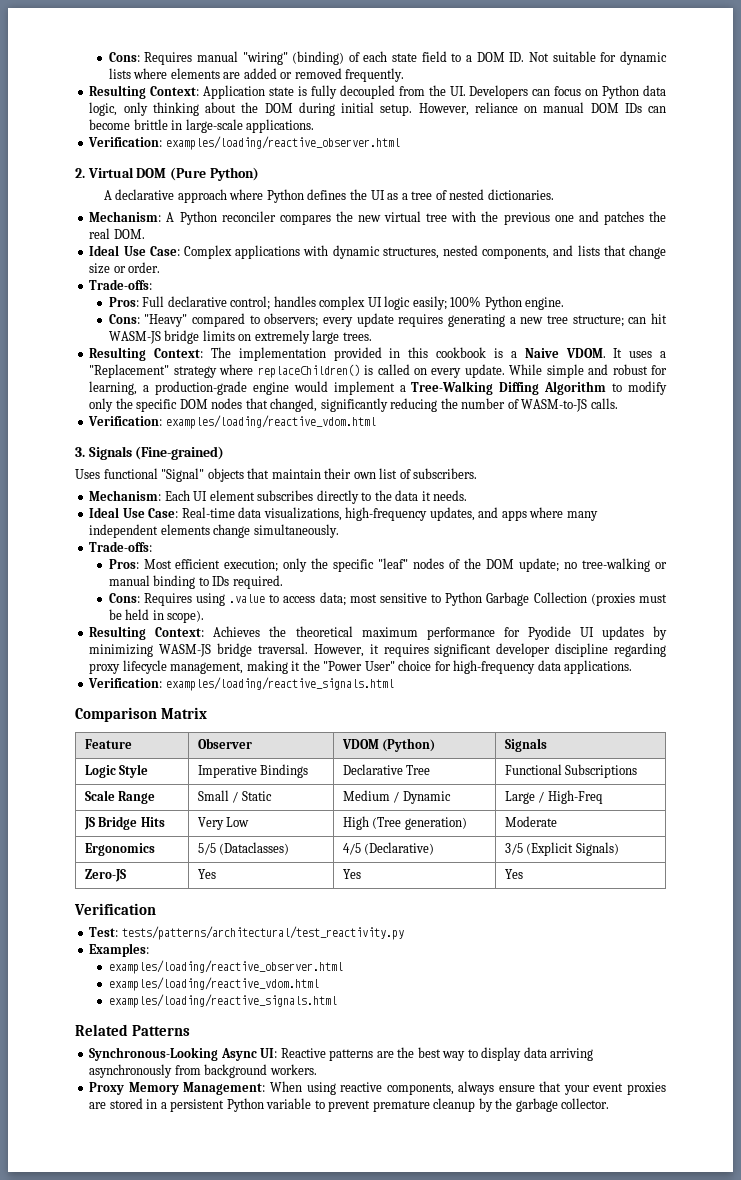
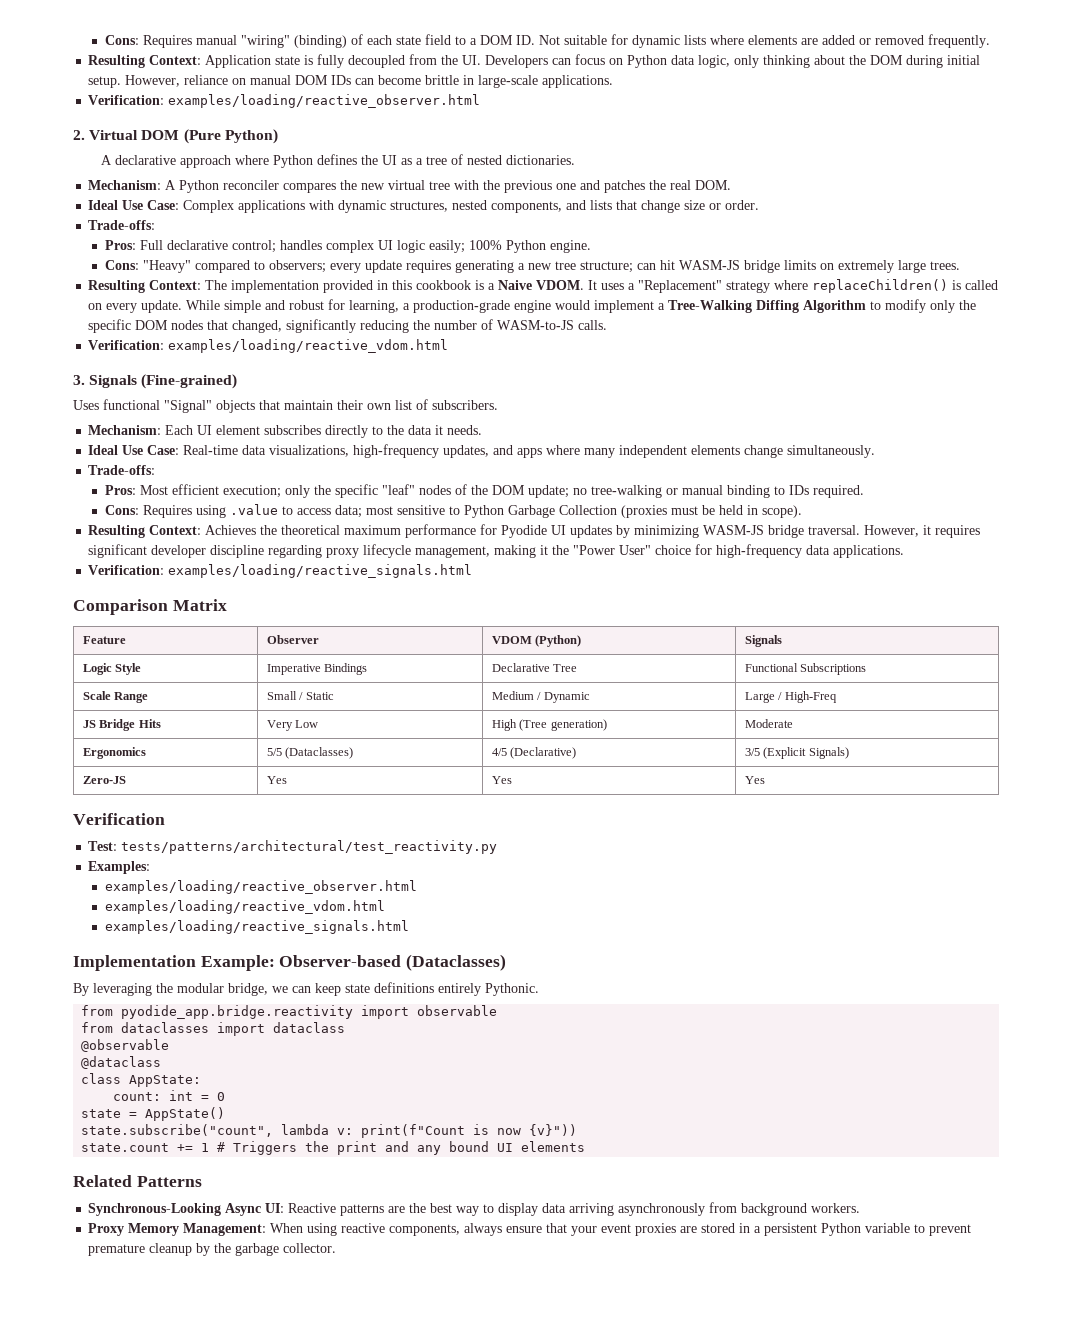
+ Implementation Example: Observer-based (Dataclasses)
+ By leveraging the modular bridge, we can keep state definitions entirely Pythonic.
+ from pyodide_app.bridge.reactivity import observable
+ from dataclasses import dataclass
+ @observable
+ @dataclass
+ class AppState:
+ count: int = 0
+ state = AppState()
+ state.subscribe("count", lambda v: print(f"Count is now {v}"))
+ state.count += 1 # Triggers the print and any bound UI elements

